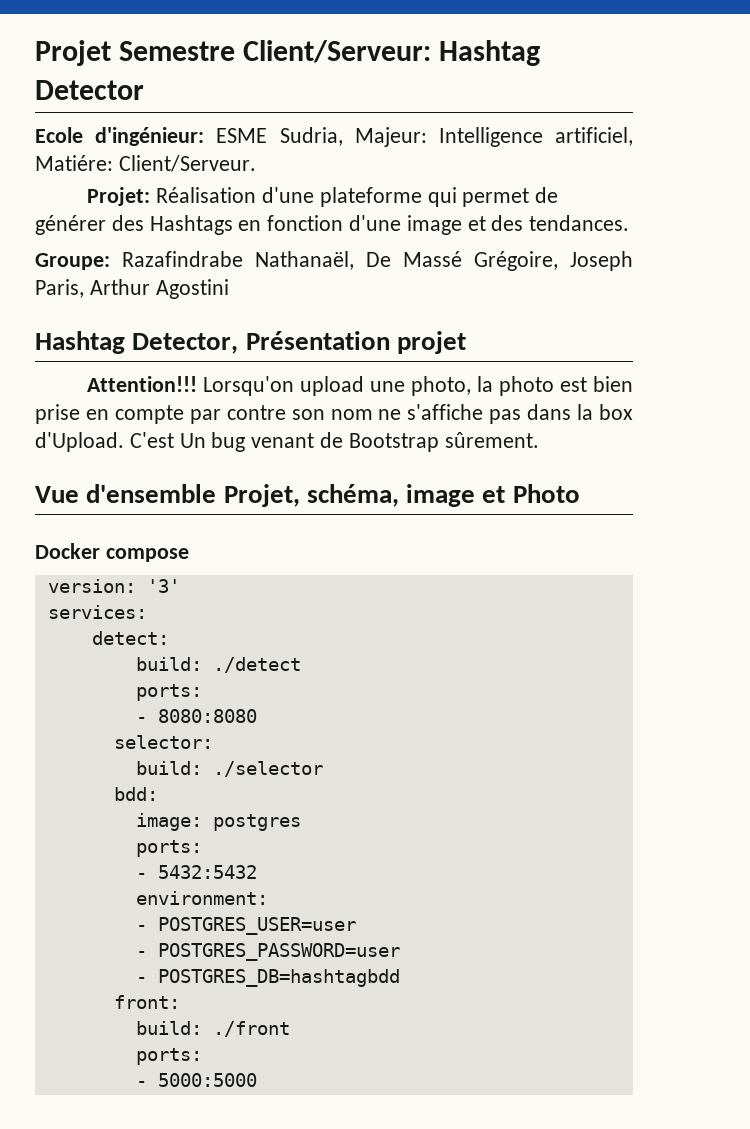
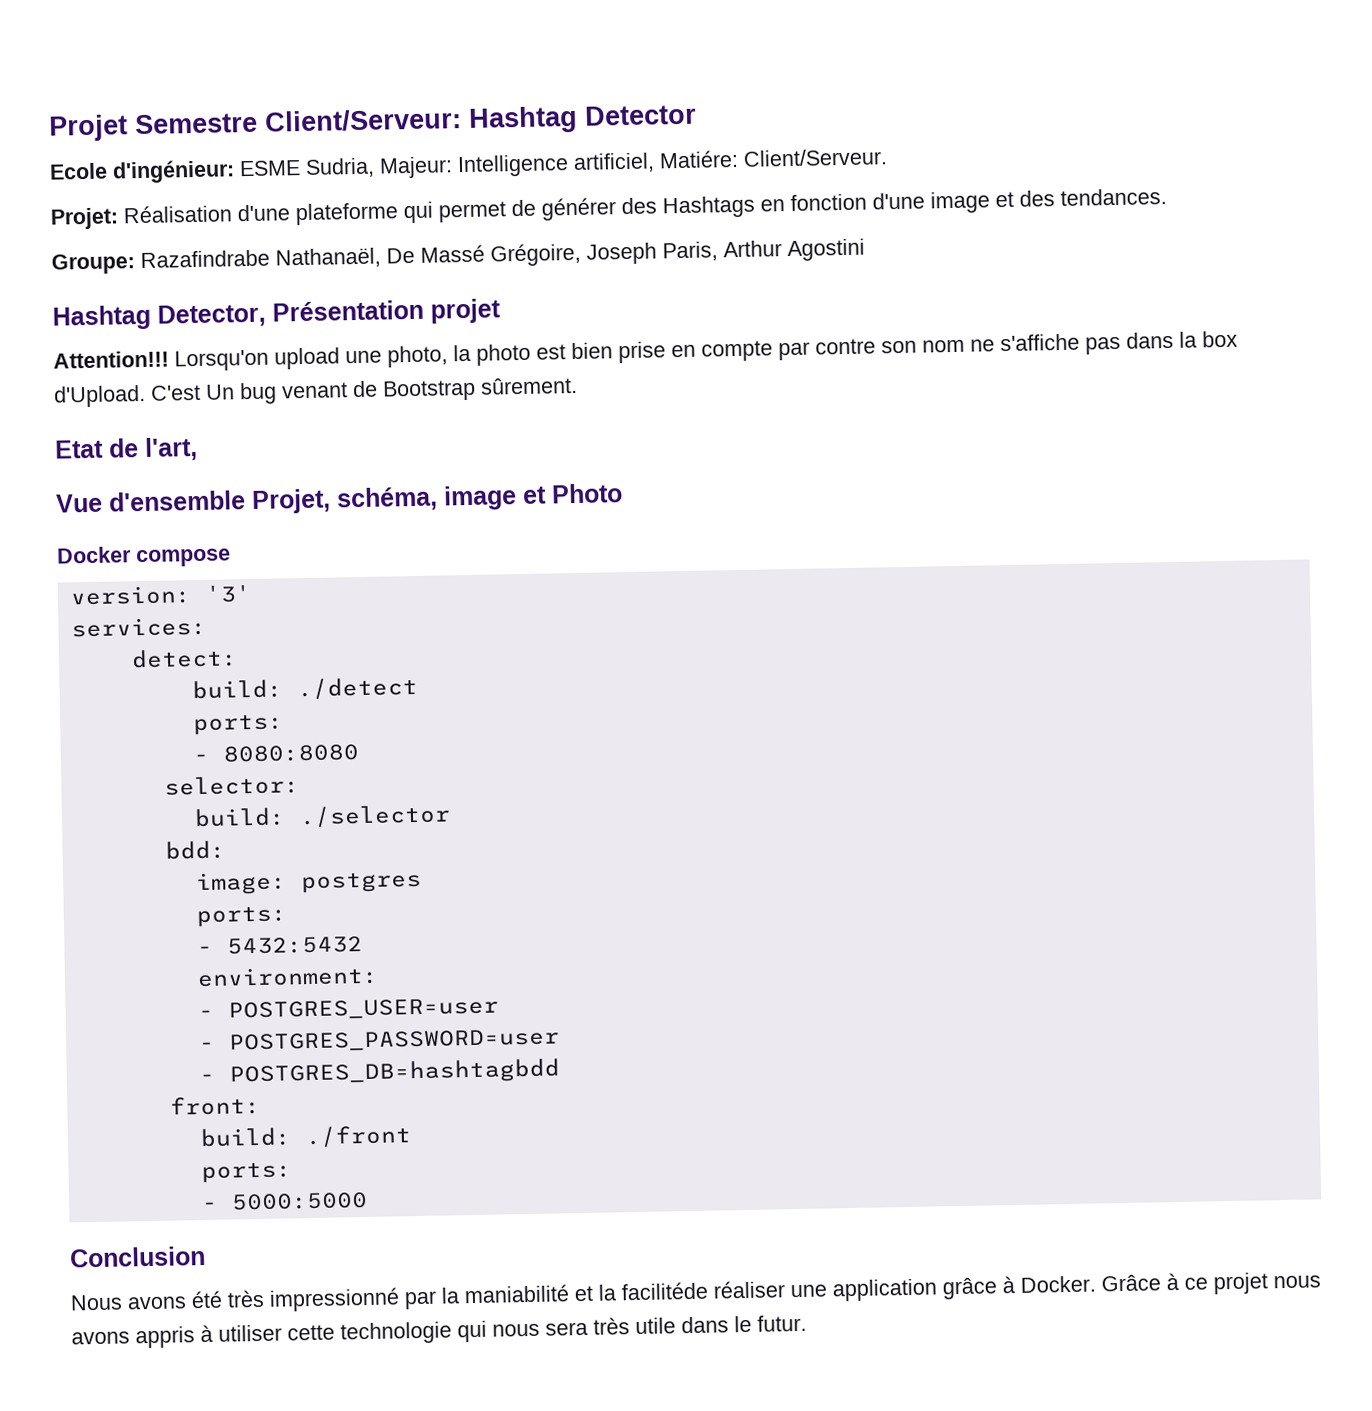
+ Etat de l'art,
+ Conclusion
+ Nous avons été très impressionné par la maniabilité et la facilitéde réaliser une application grâce à Docker. Grâce à ce projet nous avons appris à utiliser cette technologie qui nous sera très utile dans le futur.

